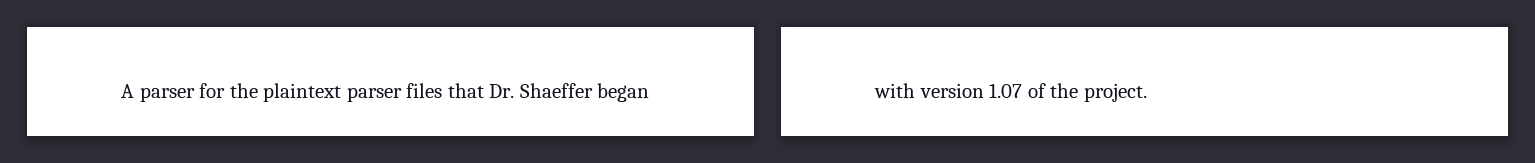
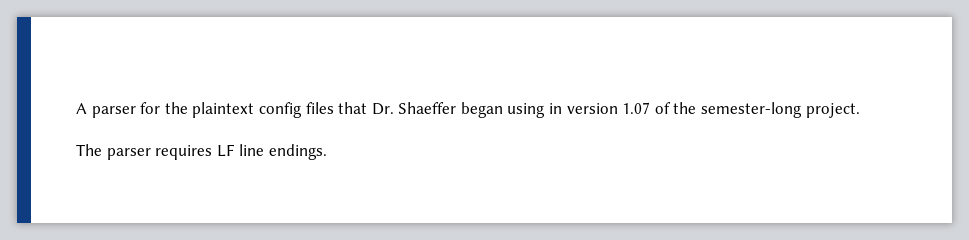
- A parser for the plaintext parser files that Dr. Shaeffer began with version 1.07 of the project.
+ A parser for the plaintext config files that Dr. Shaeffer began using in version 1.07 of the semester-long project.
+ The parser requires LF line endings.

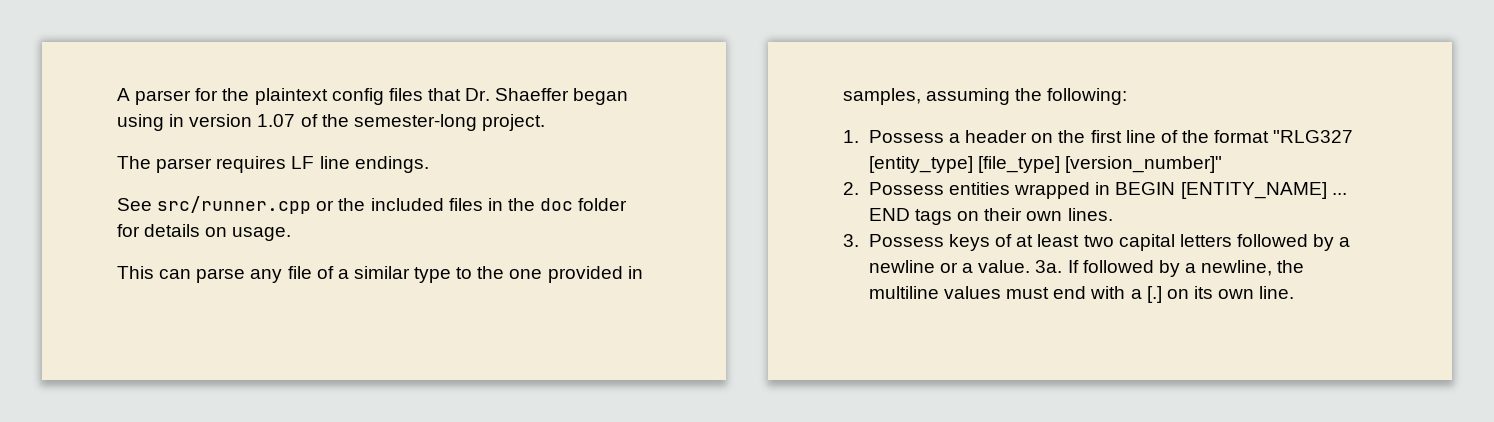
+ See src/runner.cpp or the included files in the doc folder for details on usage.
+ This can parse any file of a similar type to the one provided in samples, assuming the following:
+ 1. Possess a header on the first line of the format "RLG327 [entity_type] [file_type] [version_number]"
+ 2. Possess entities wrapped in BEGIN [ENTITY_NAME] ... END tags on their own lines.
+ 3. Possess keys of at least two capital letters followed by a newline or a value. 3a. If followed by a newline, the multiline values must end with a [.] on its own line.

